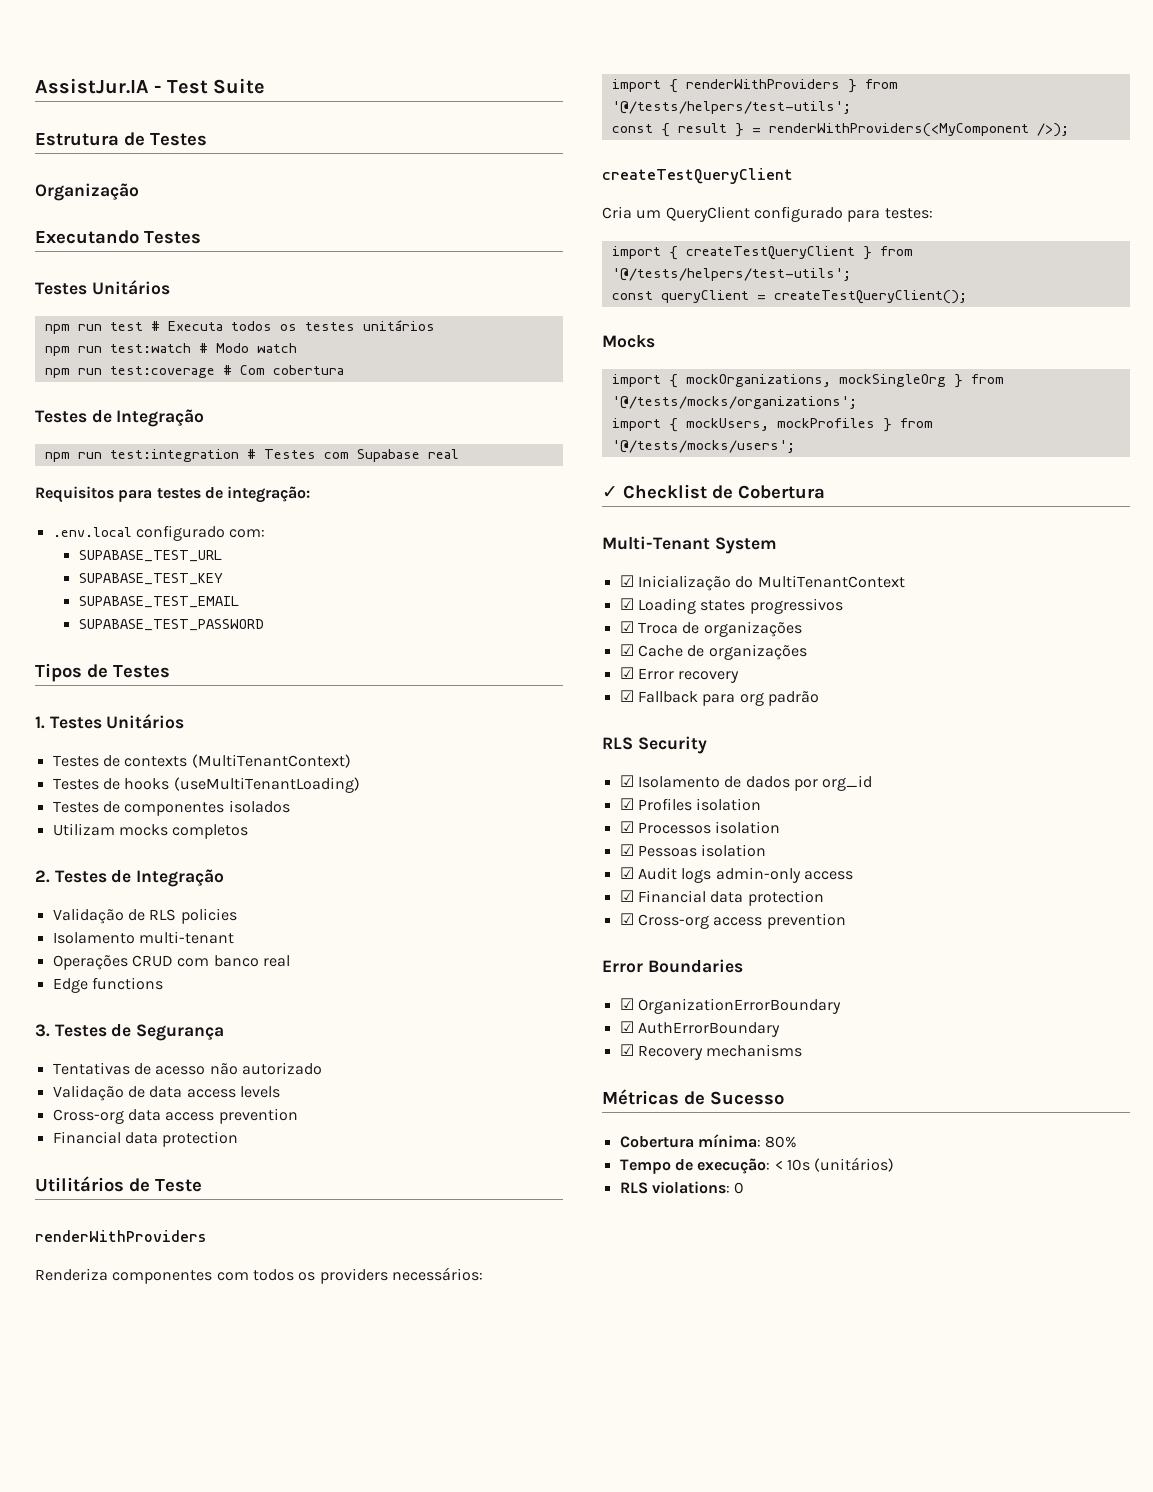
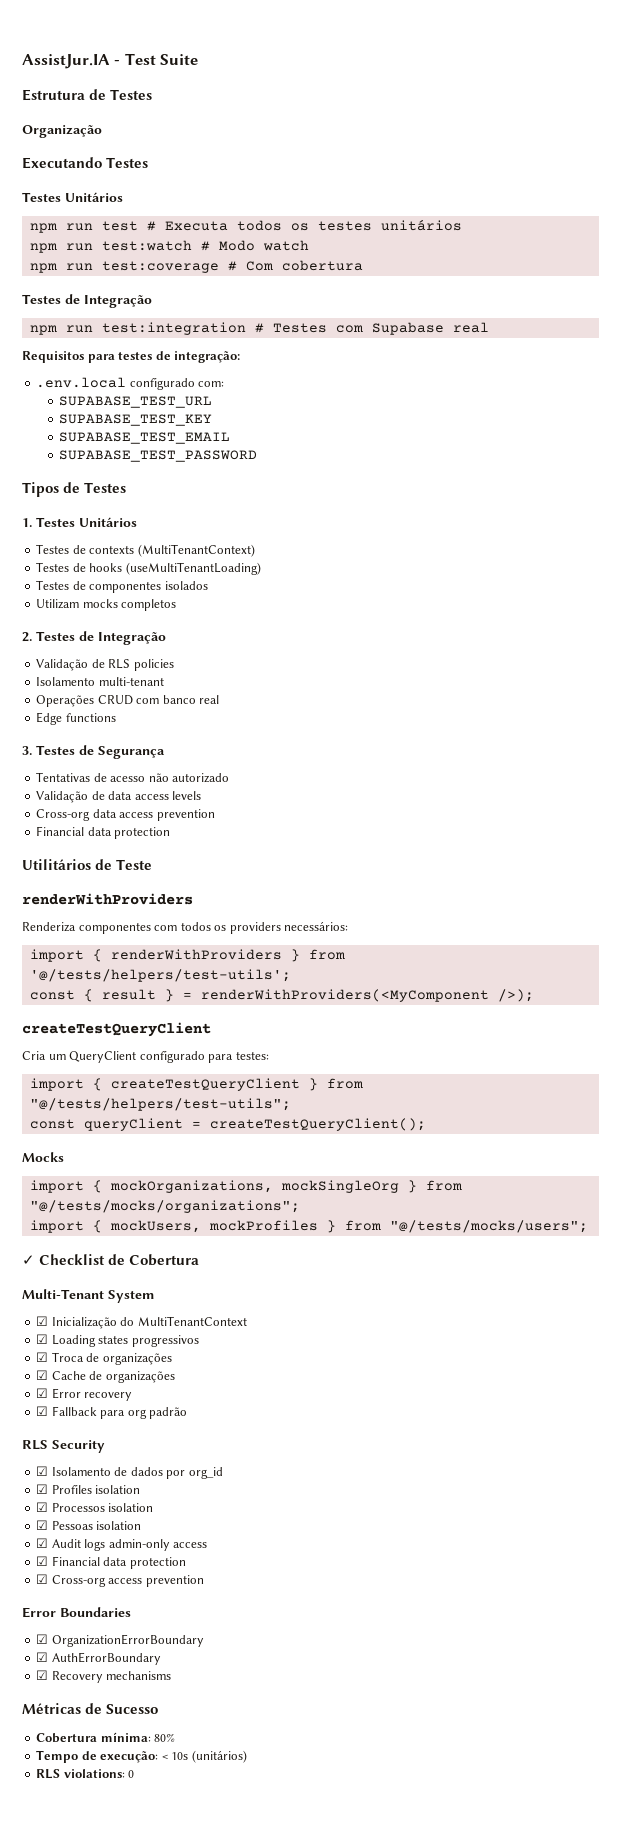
- import { createTestQueryClient } from '@/tests/helpers/test-utils';
+ import { createTestQueryClient } from "@/tests/helpers/test-utils";
- import { mockOrganizations, mockSingleOrg } from '@/tests/mocks/organizations';
+ import { mockOrganizations, mockSingleOrg } from "@/tests/mocks/organizations";
- import { mockUsers, mockProfiles } from '@/tests/mocks/users';
+ import { mockUsers, mockProfiles } from "@/tests/mocks/users";

